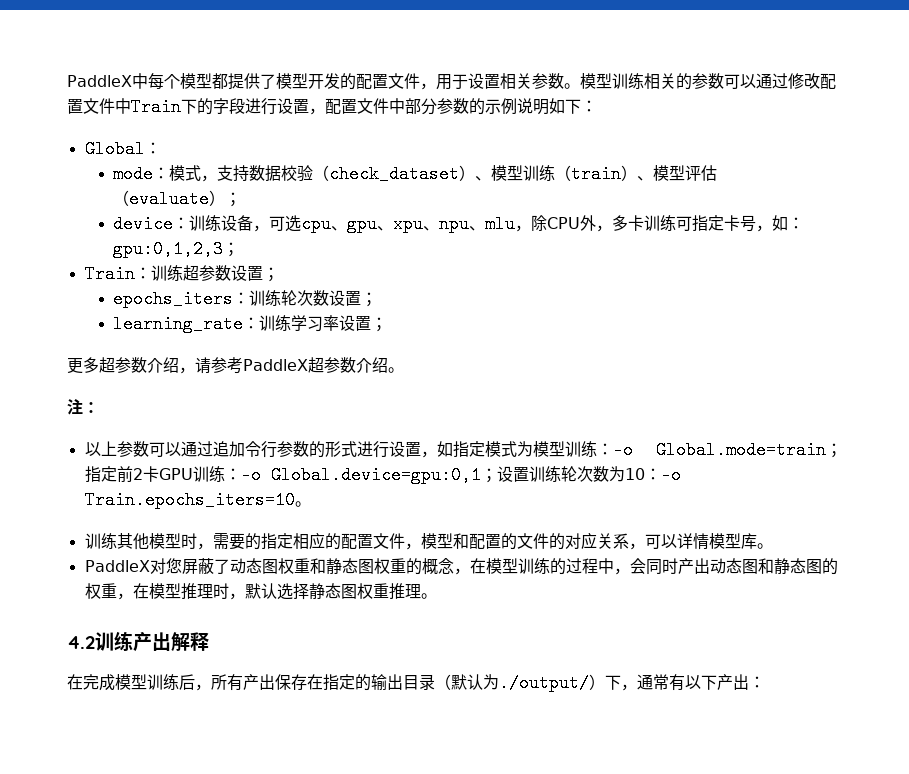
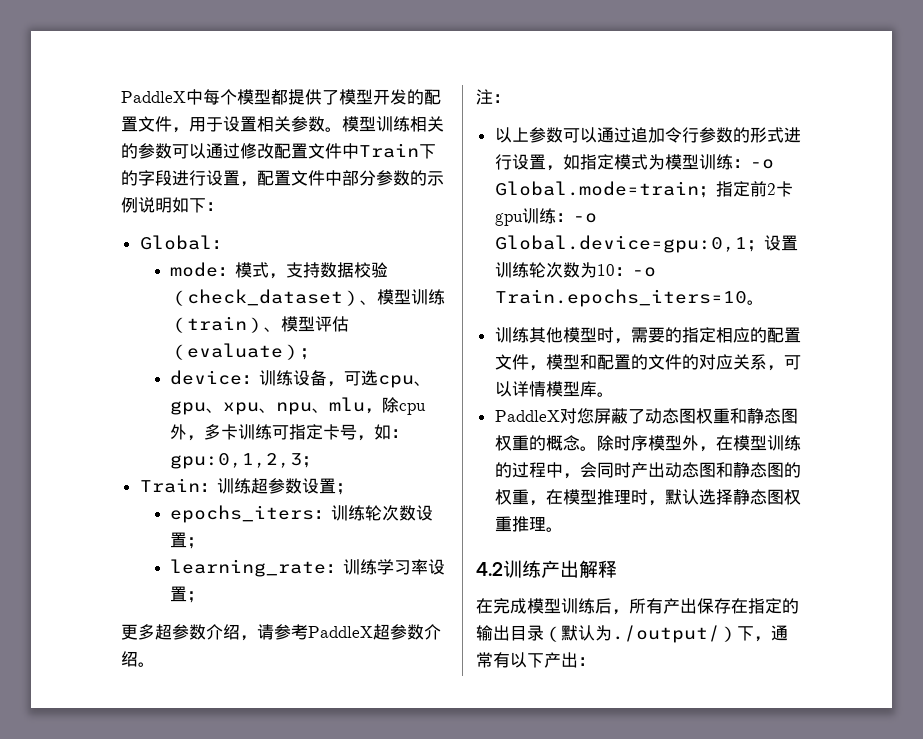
- device：训练设备，可选cpu、gpu、xpu、npu、mlu，除CPU外，多卡训练可指定卡号，如：gpu:0,1,2,3；
+ device：训练设备，可选cpu、gpu、xpu、npu、mlu，除cpu外，多卡训练可指定卡号，如：gpu:0,1,2,3；
- 以上参数可以通过追加令行参数的形式进行设置，如指定模式为模型训练：-o Global.mode=train；指定前2卡GPU训练：-o Global.device=gpu:0,1；设置训练轮次数为10：-o Train.epochs_iters=10。
+ 以上参数可以通过追加令行参数的形式进行设置，如指定模式为模型训练：-o Global.mode=train；指定前2卡gpu训练：-o Global.device=gpu:0,1；设置训练轮次数为10：-o Train.epochs_iters=10。
- PaddleX对您屏蔽了动态图权重和静态图权重的概念，在模型训练的过程中，会同时产出动态图和静态图的权重，在模型推理时，默认选择静态图权重推理。
+ PaddleX对您屏蔽了动态图权重和静态图权重的概念。除时序模型外，在模型训练的过程中，会同时产出动态图和静态图的权重，在模型推理时，默认选择静态图权重推理。

